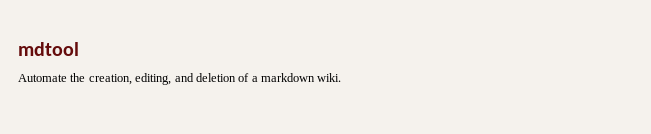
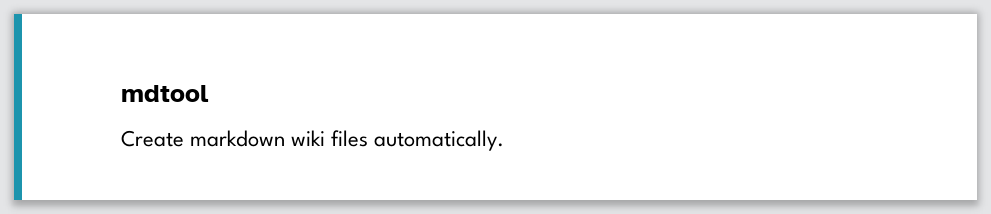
- Automate the creation, editing, and deletion of a markdown wiki.
+ Create markdown wiki files automatically.

